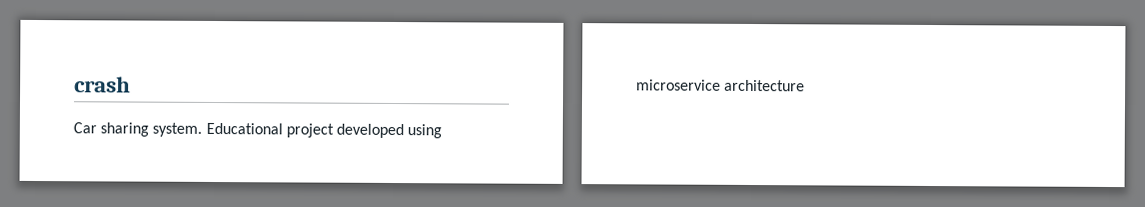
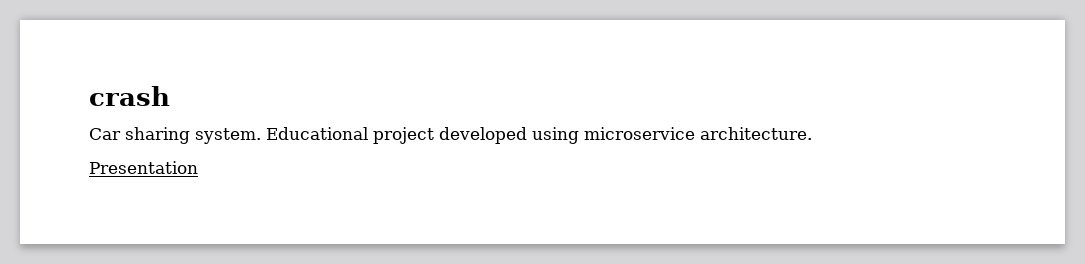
- Educational project developed using microservice architecture
+ Educational project developed using microservice architecture.
+ Presentation

